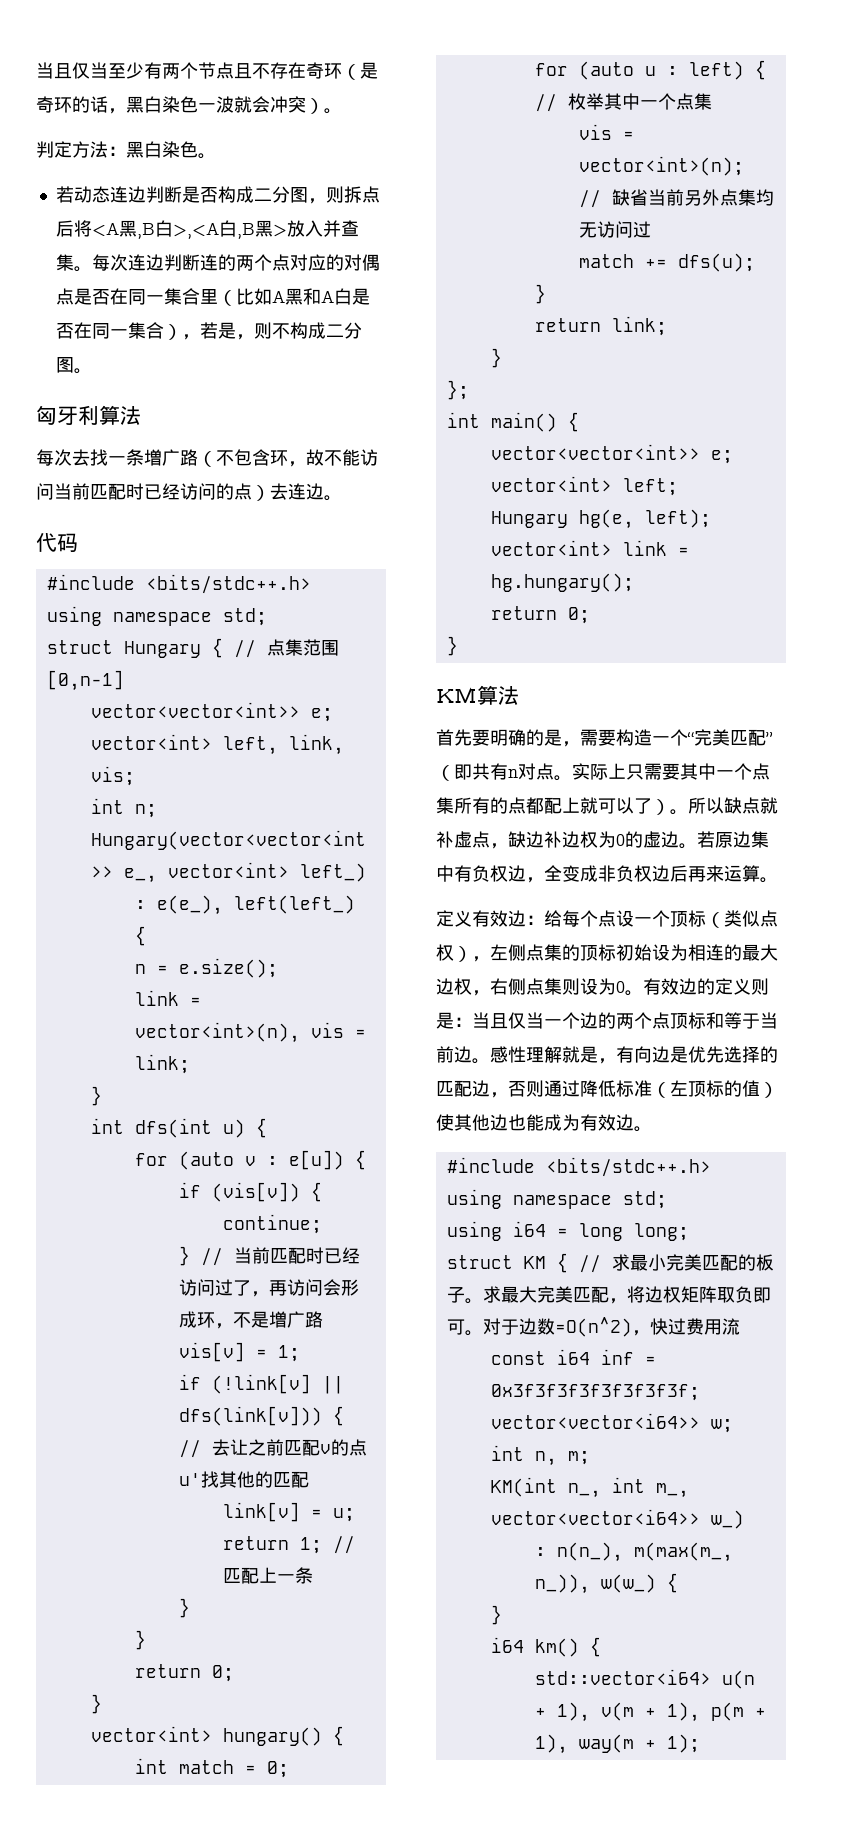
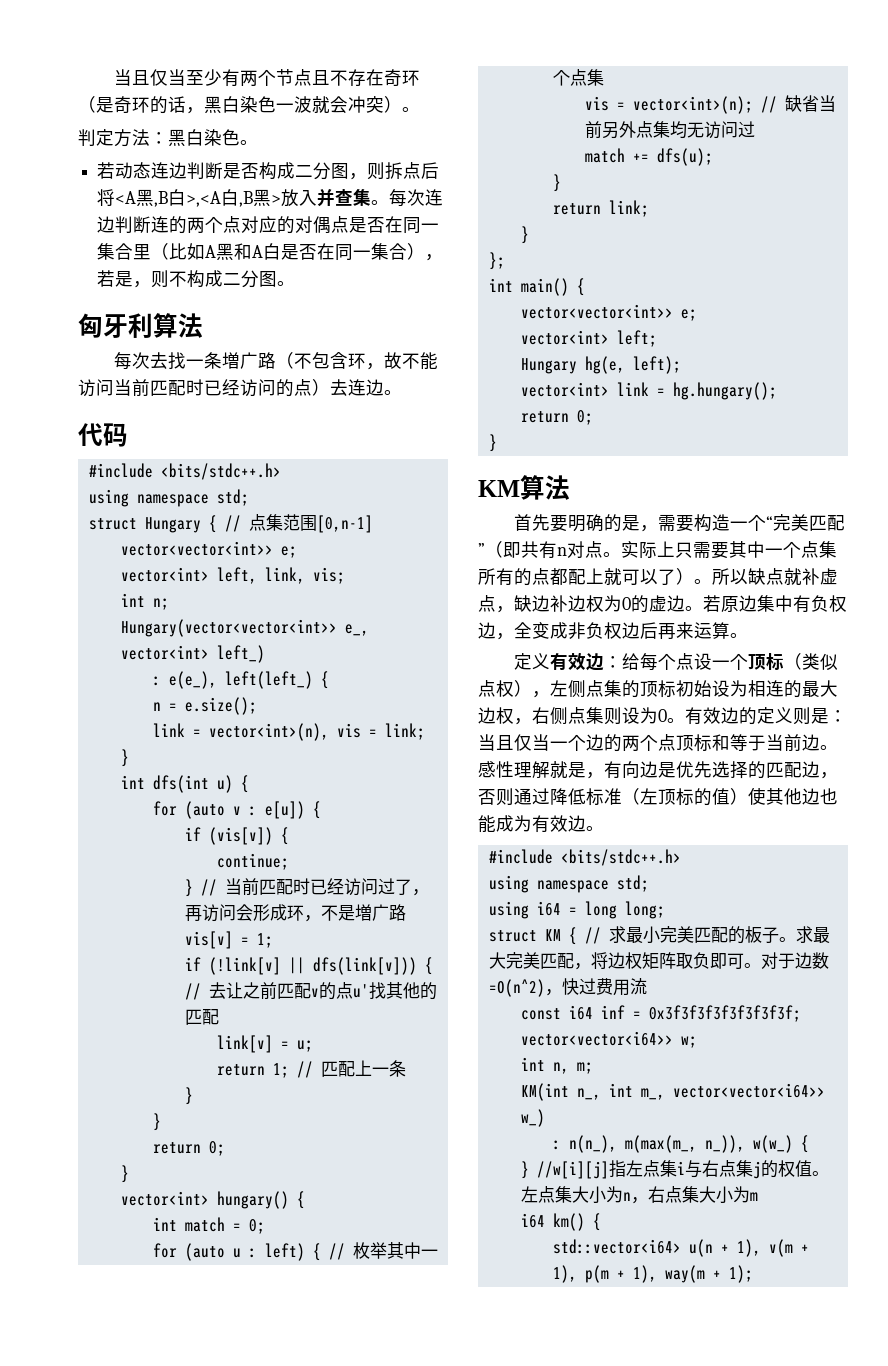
  : n(n_), m(max(m_, n_)), w(w_) {
- }
+ } //w[i][j]指左点集i与右点集j的权值。左点集大小为n，右点集大小为m

